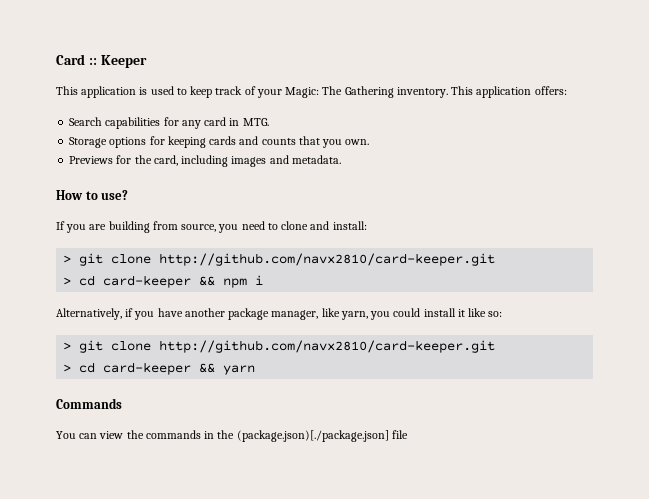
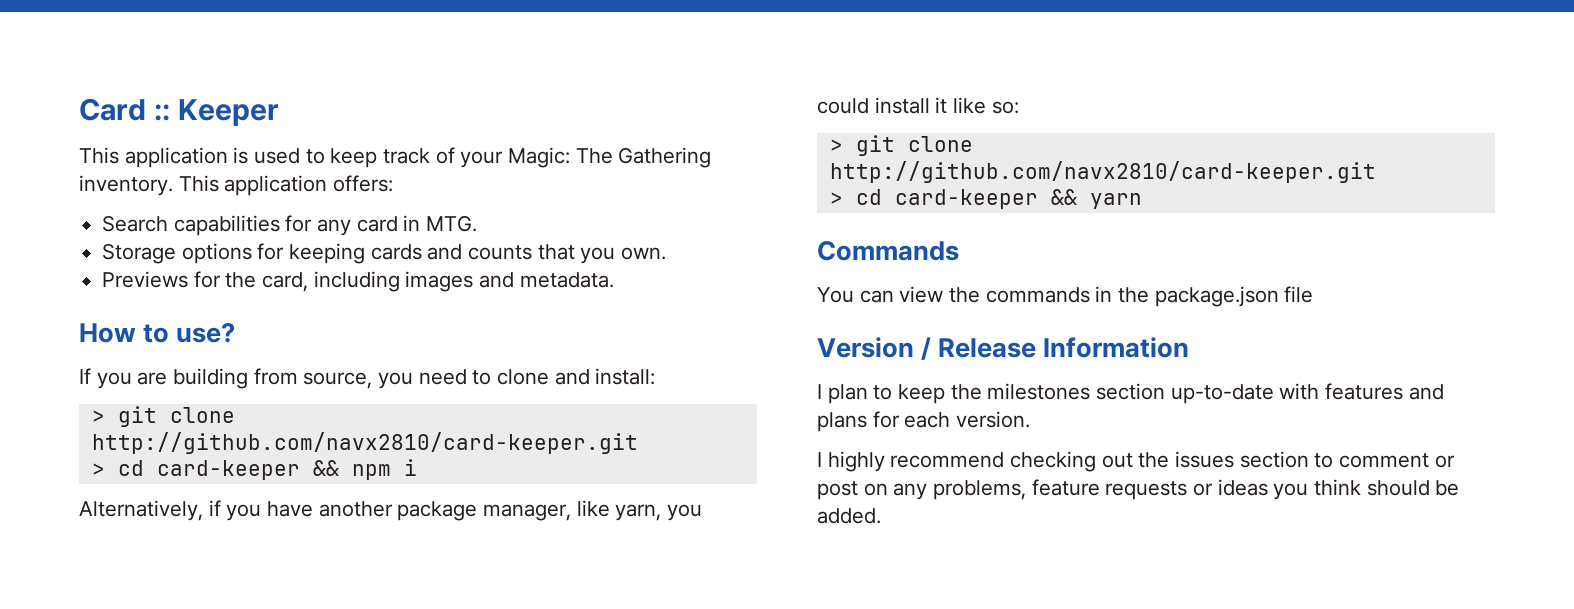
- You can view the commands in the (package.json)[./package.json] file
+ You can view the commands in the package.json file
+ Version / Release Information
+ I plan to keep the milestones section up-to-date with features and plans for each version.
+ I highly recommend checking out the issues section to comment or post on any problems, feature requests or ideas you think should be added.

